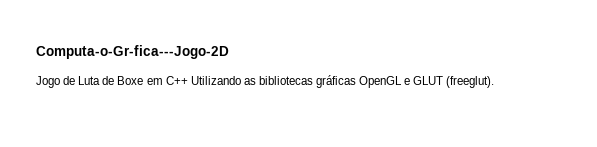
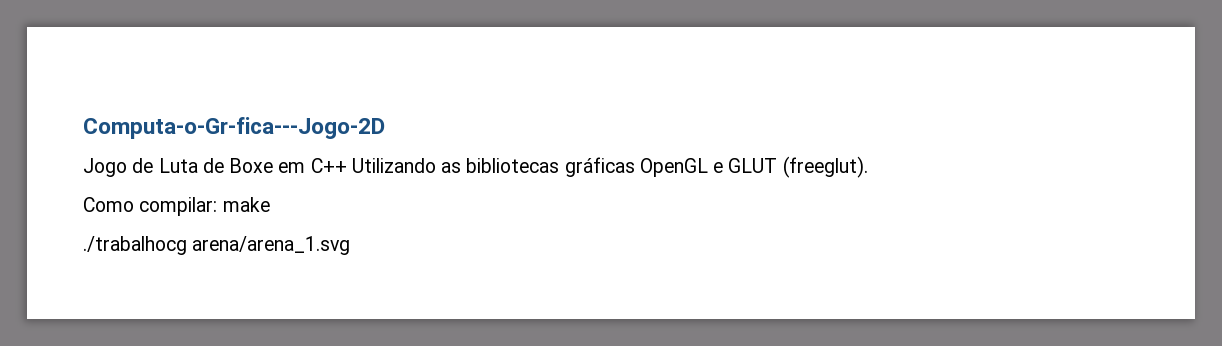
+ Como compilar: make
+ ./trabalhocg arena/arena_1.svg

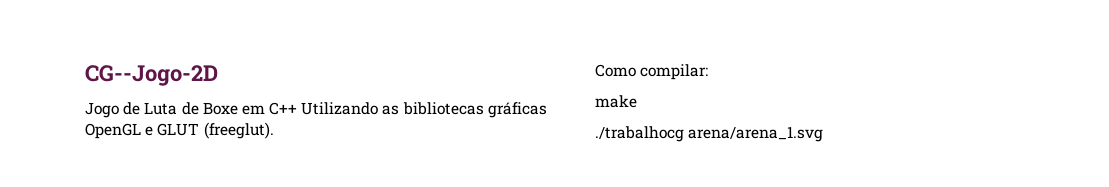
- Computa-o-Gr-fica---Jogo-2D
+ CG--Jogo-2D
- Como compilar: make
+ Como compilar:
+ make

